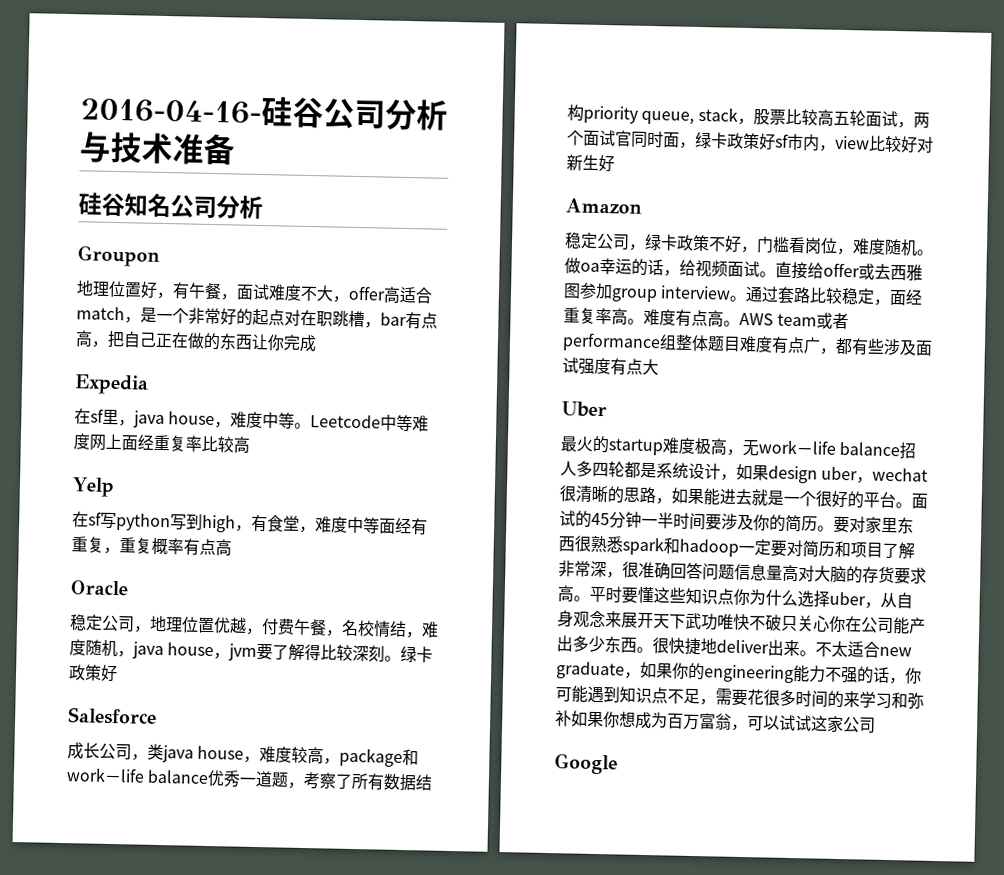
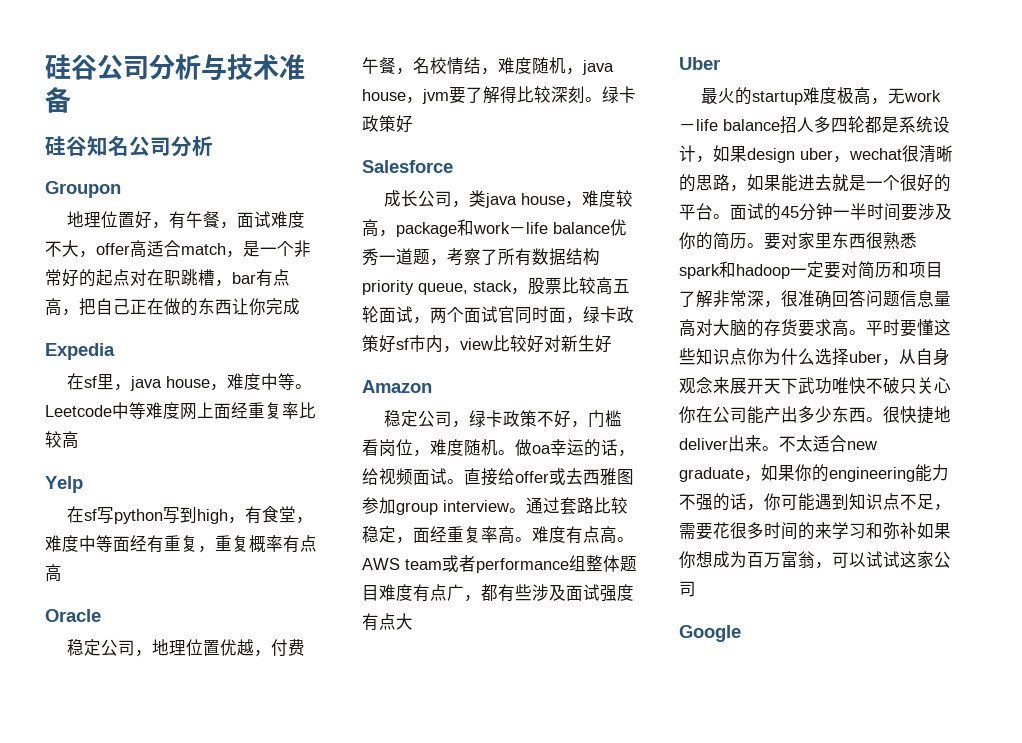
- 2016-04-16-硅谷公司分析与技术准备
+ 硅谷公司分析与技术准备

